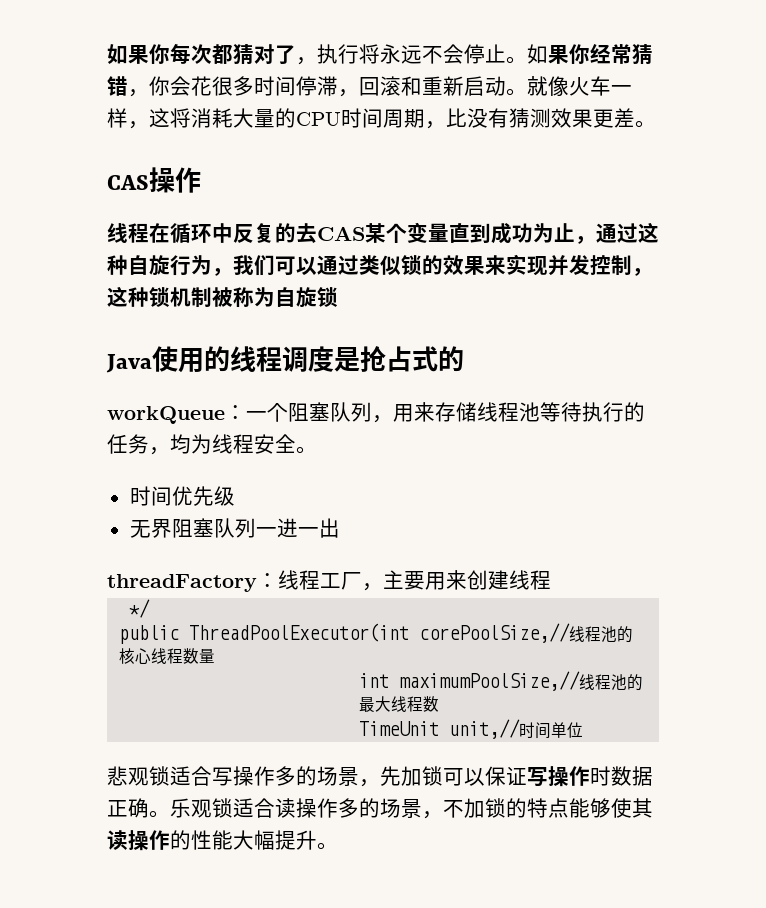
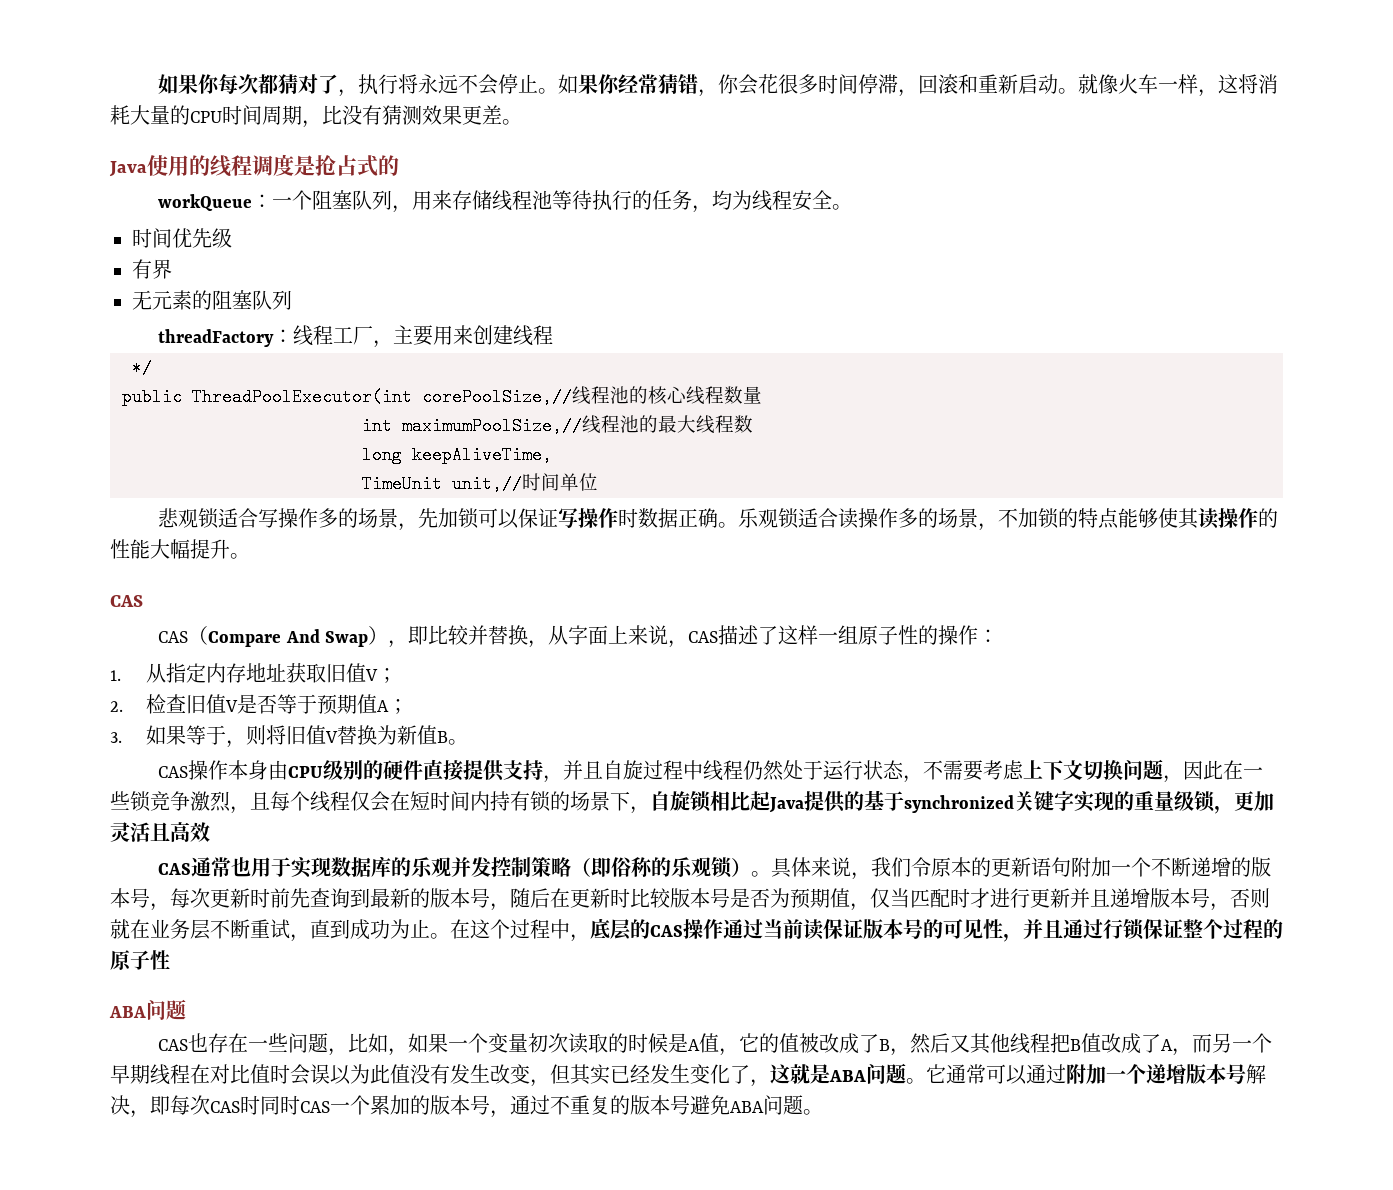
- CAS操作
- 线程在循环中反复的去CAS某个变量直到成功为止，通过这种自旋行为，我们可以通过类似锁的效果来实现并发控制，这种锁机制被称为自旋锁
+ 有界
- 无界阻塞队列一进一出
+ 无元素的阻塞队列
+ long keepAliveTime,
  乐观锁适合读操作多的场景，不加锁的特点能够使其读操作的性能大幅提升。
+ CAS
+ CAS（Compare And Swap），即比较并替换，从字面上来说，CAS描述了这样一组原子性的操作：
+ 1.从指定内存地址获取旧值V；
+ 2.检查旧值V是否等于预期值A；
+ 3.如果等于，则将旧值V替换为新值B。
+ CAS操作本身由CPU级别的硬件直接提供支持，并且自旋过程中线程仍然处于运行状态，不需要考虑上下文切换问题，因此在一些锁竞争激烈，且每个线程仅会在短时间内持有锁的场景下，自旋锁相比起Java提供的基于synchronized关键字实现的重量级锁，更加灵活且高效
+ CAS通常也用于实现数据库的乐观并发控制策略（即俗称的乐观锁）。具体来说，我们令原本的更新语句附加一个不断递增的版本号，每次更新时前先查询到最新的版本号，随后在更新时比较版本号是否为预期值，仅当匹配时才进行更新并且递增版本号，否则就在业务层不断重试，直到成功为止。在这个过程中，底层的CAS操作通过当前读保证版本号的可见性，并且通过行锁保证整个过程的原子性
+ ABA问题
+ CAS也存在一些问题，比如，如果一个变量初次读取的时候是A值，它的值被改成了B，然后又其他线程把B值改成了A，而另一个早期线程在对比值时会误以为此值没有发生改变，但其实已经发生变化了，这就是ABA问题。它通常可以通过附加一个递增版本号解决，即每次CAS时同时CAS一个累加的版本号，通过不重复的版本号避免ABA问题。

